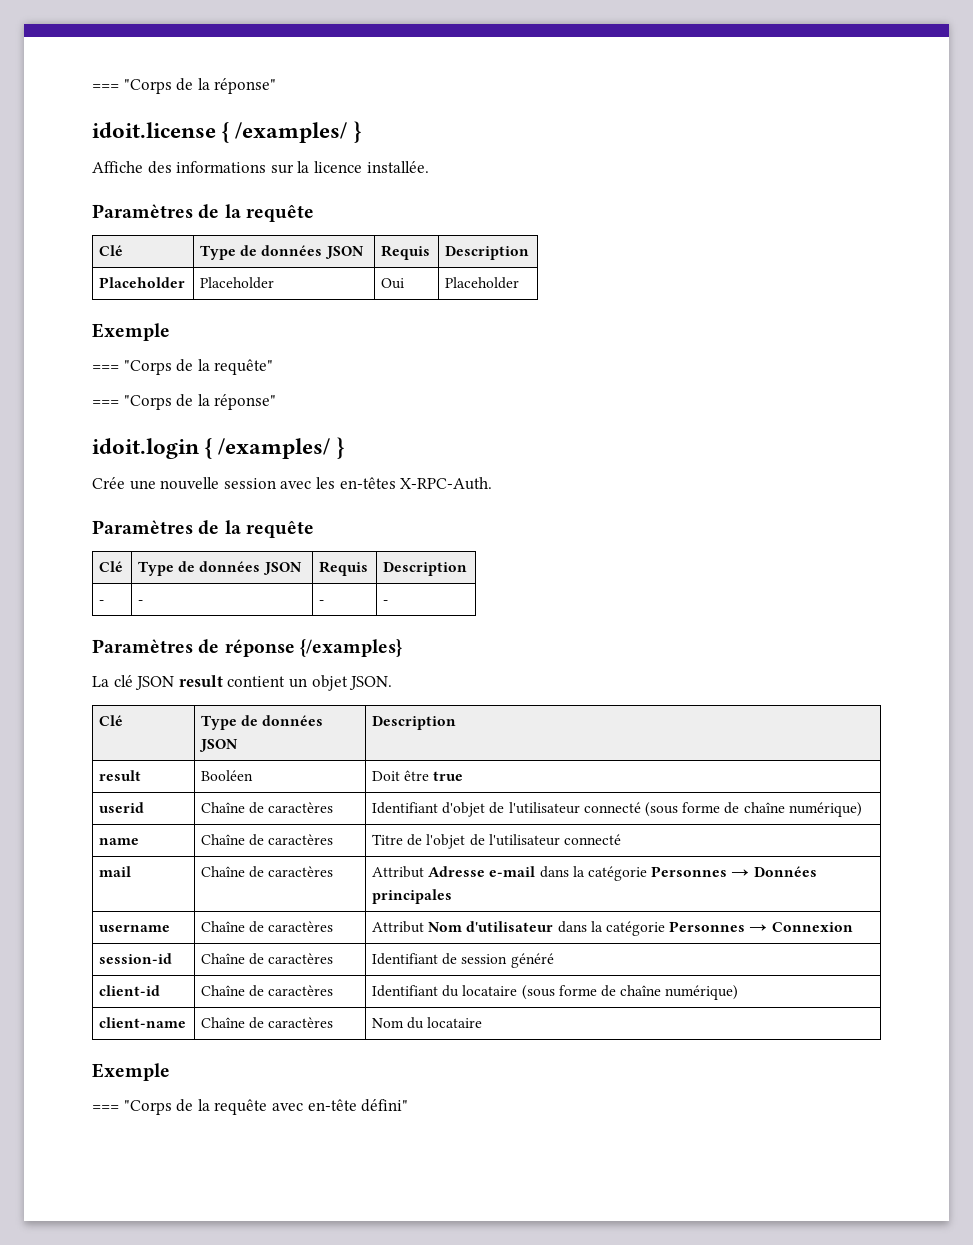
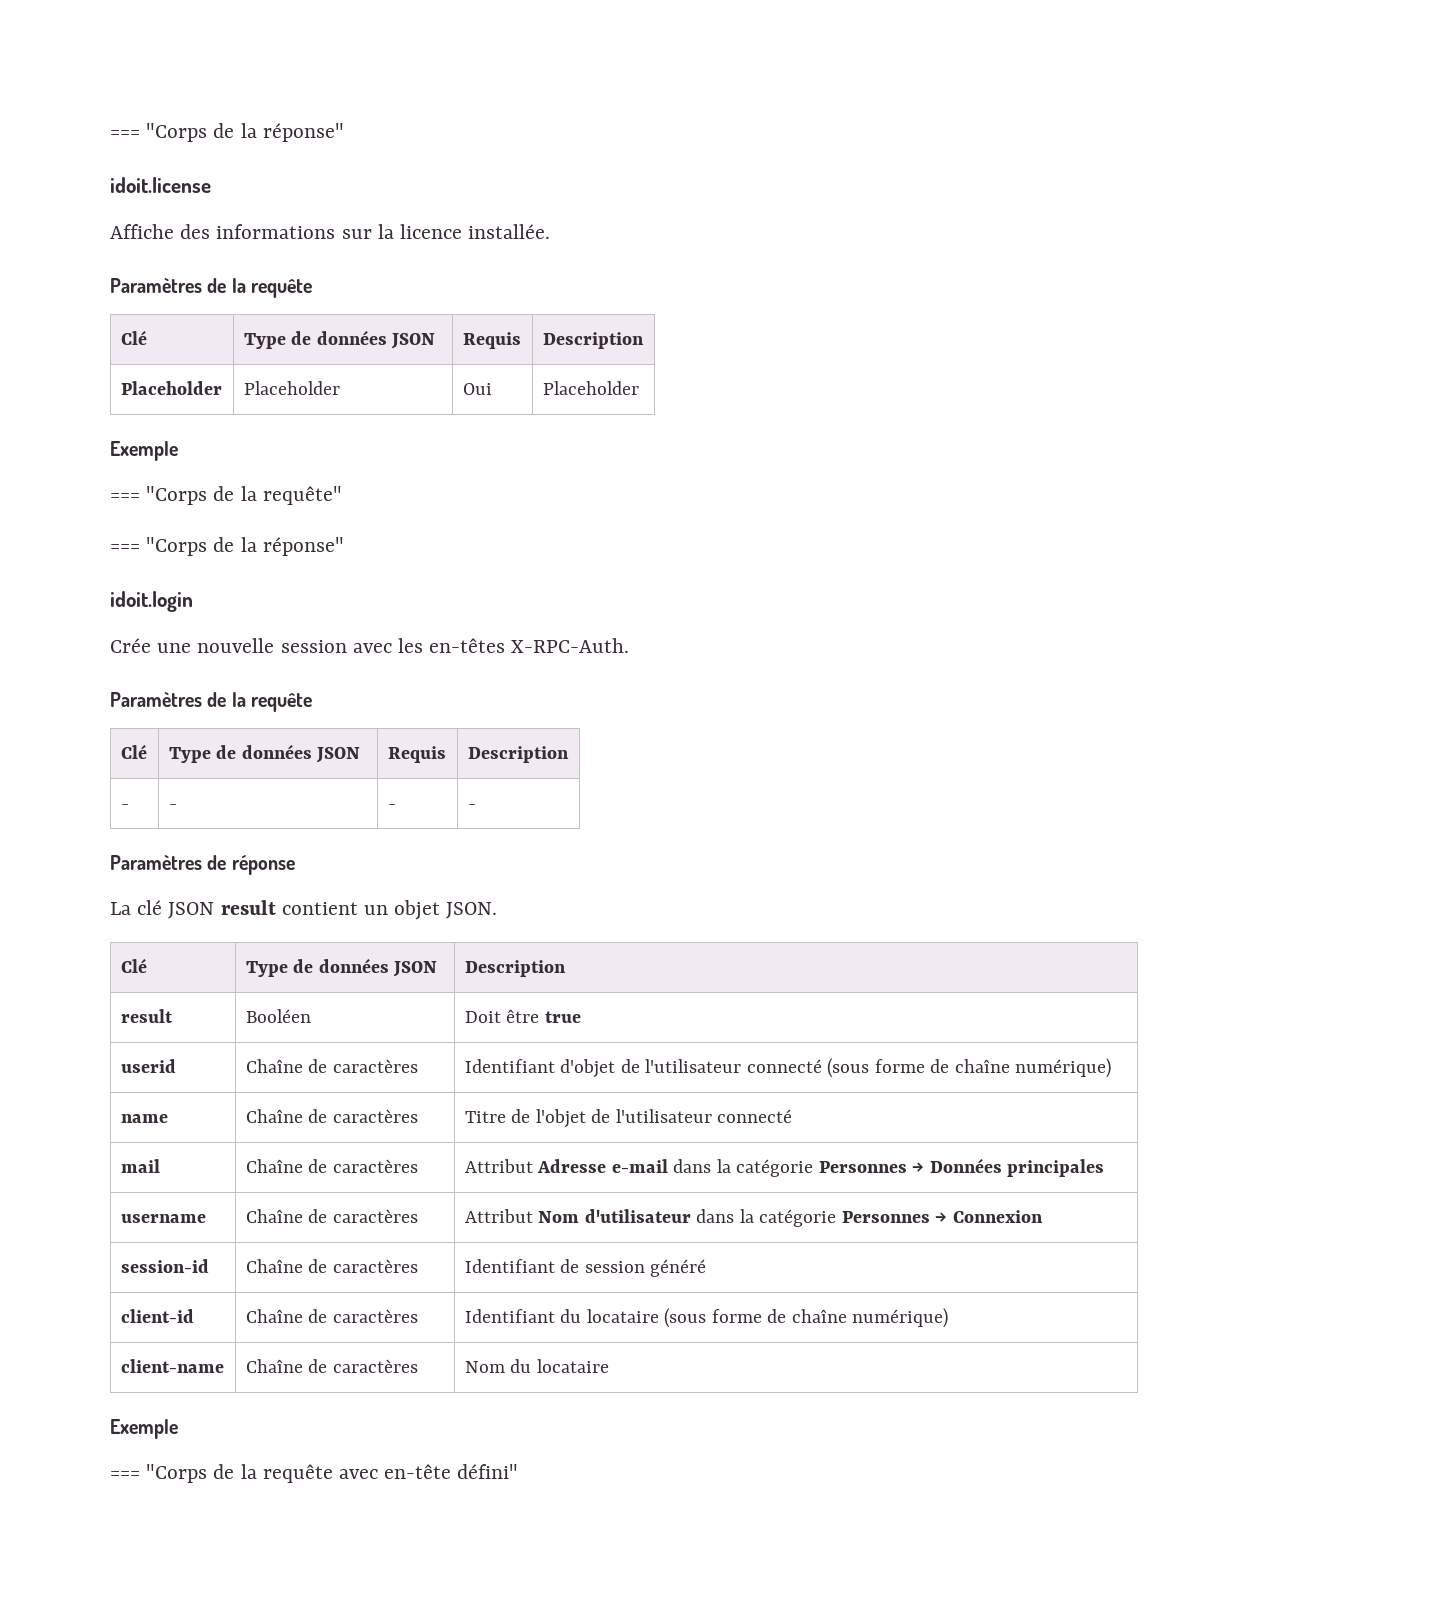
- idoit.license { /examples/ }
+ idoit.license
- idoit.login { /examples/ }
+ idoit.login
- Paramètres de réponse {/examples}
+ Paramètres de réponse

